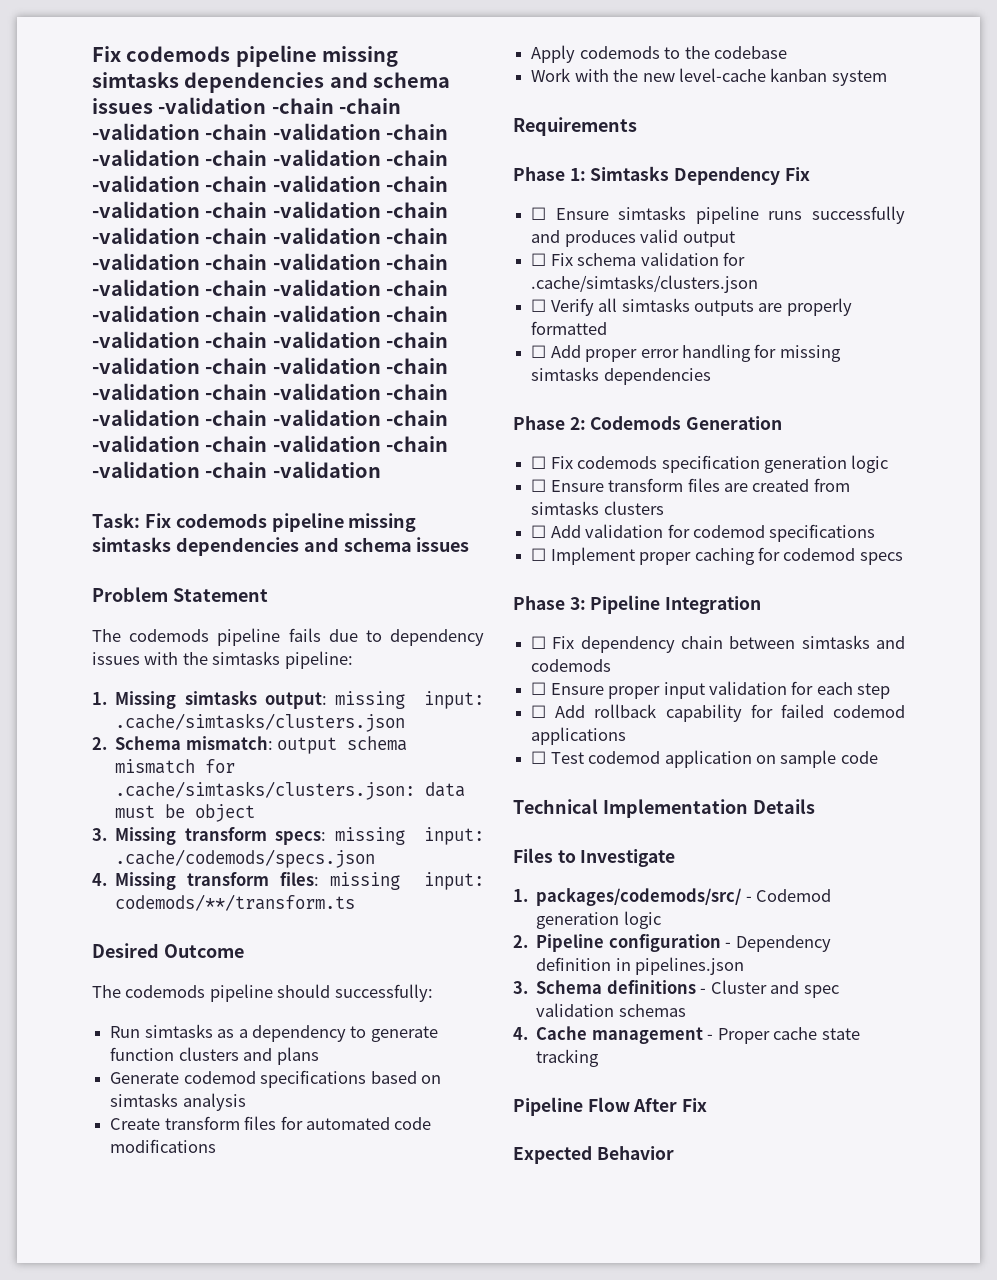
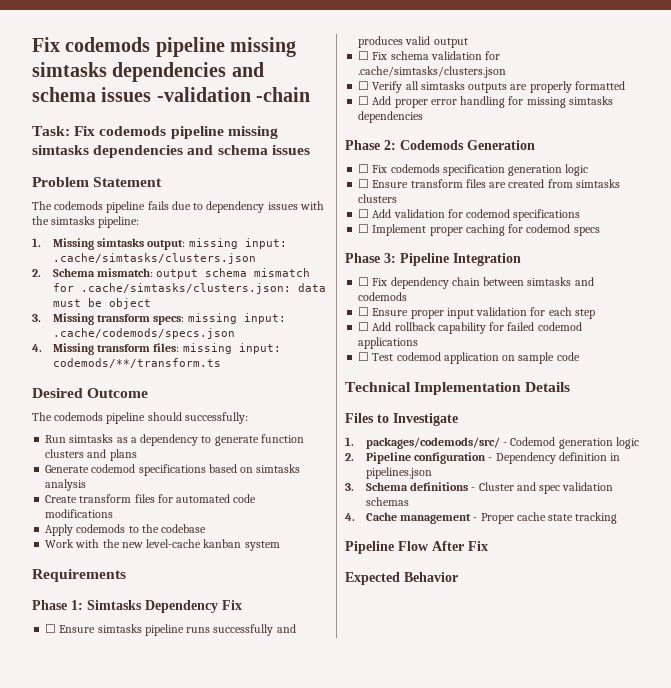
- Fix codemods pipeline missing simtasks dependencies and schema issues -validation -chain -chain -validation -chain -validation -chain -validation -chain -validation -chain -validation -chain -validation -chain -validation -chain -validation -chain -validation -chain -validation -chain -validation -chain -validation -chain -validation -chain -validation -chain -validation -chain -validation -chain -validation -chain -validation -chain -validation -chain -validation -chain -validation -chain -validation -chain -validation -chain -validation -chain -validation -chain -validation -chain -validation -chain -validation
+ Fix codemods pipeline missing simtasks dependencies and schema issues -validation -chain

